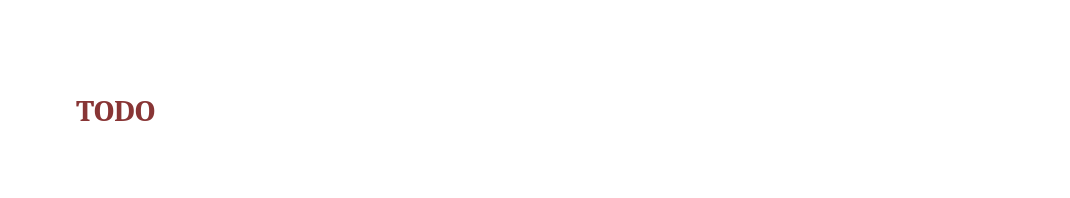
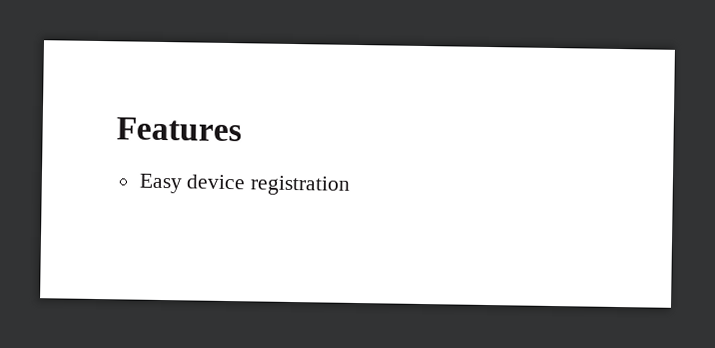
- TODO
+ Features
+ Easy device registration

